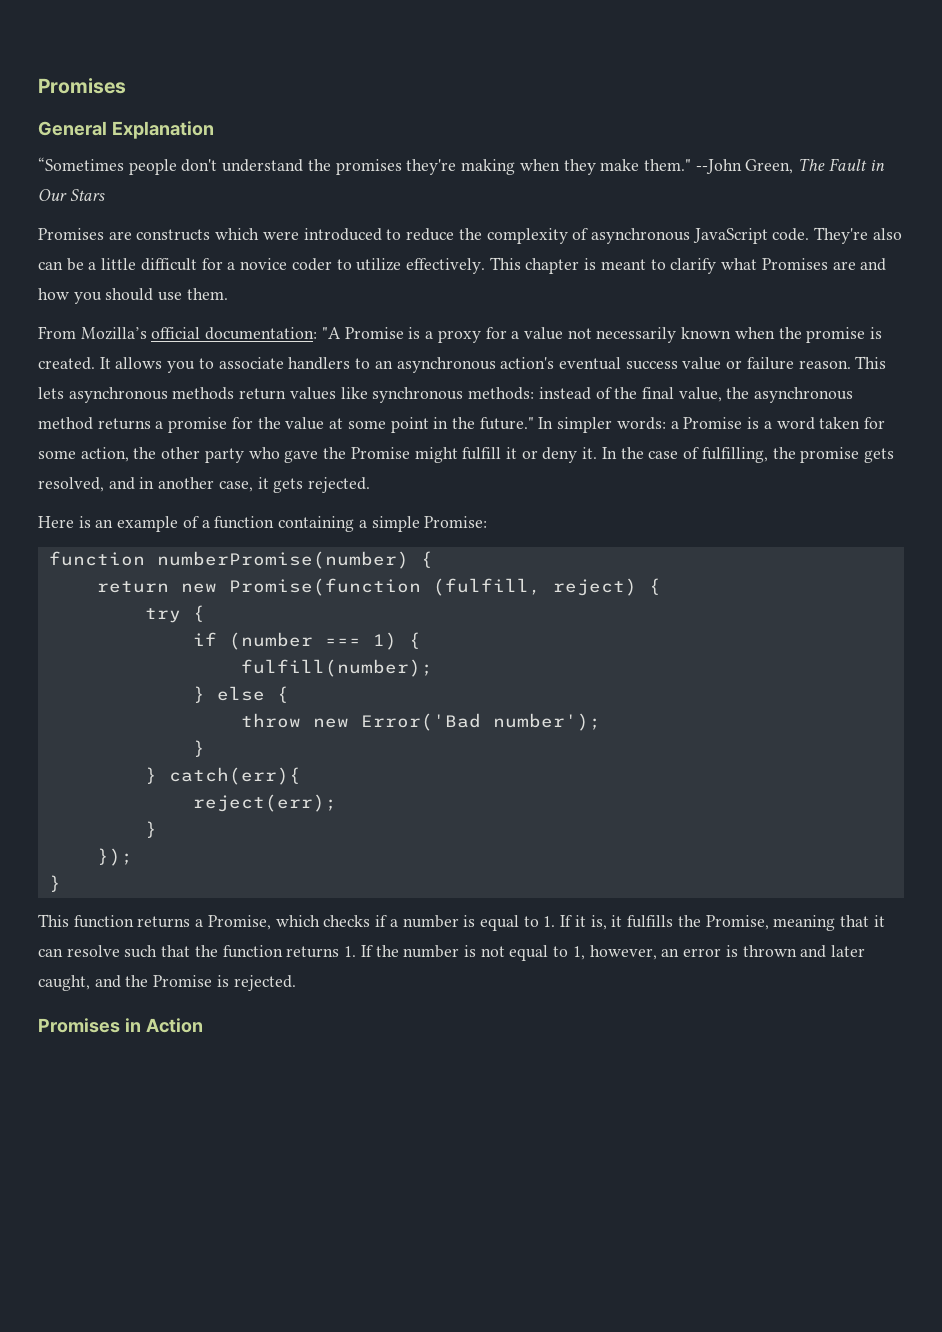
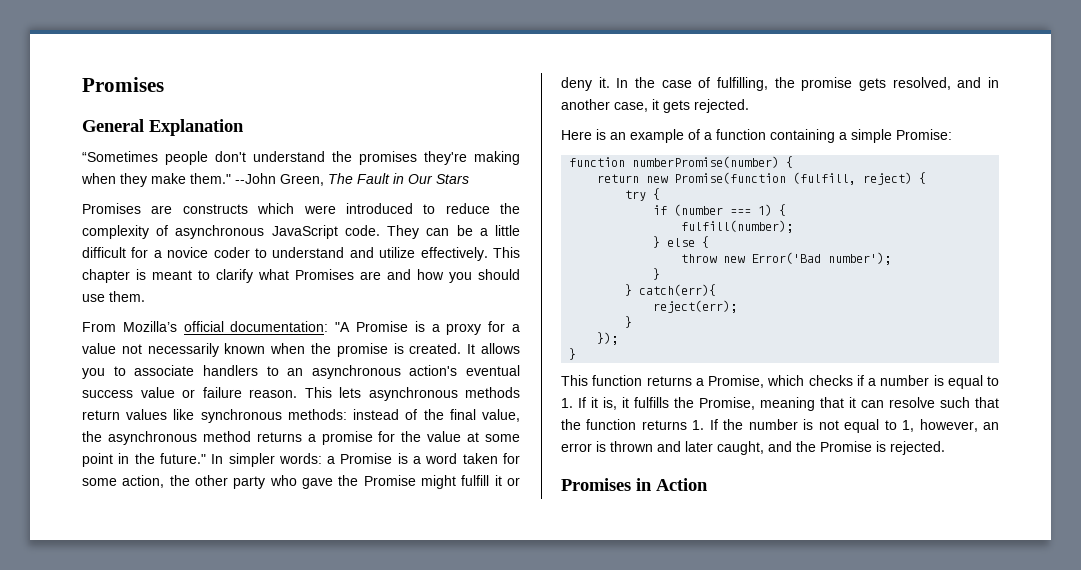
- They're also can be a little difficult for a novice coder to utilize effectively.
+ They can be a little difficult for a novice coder to understand and utilize effectively.

